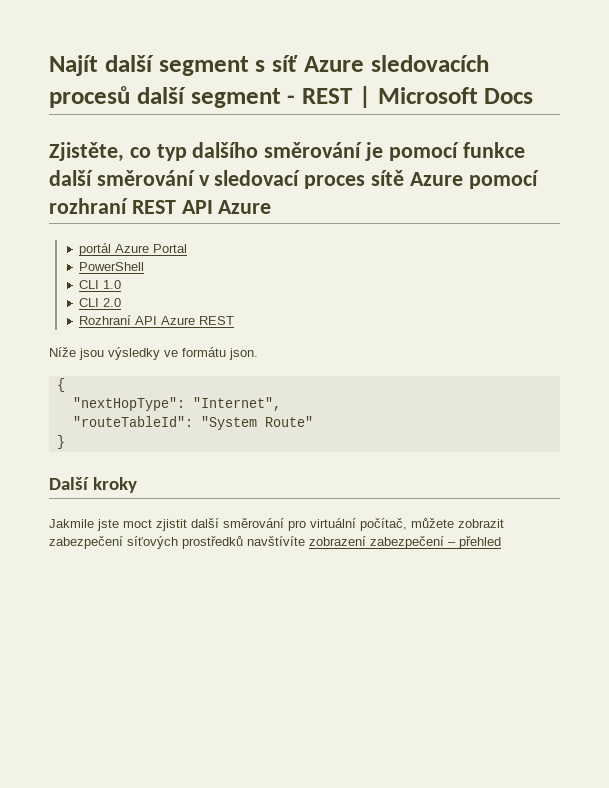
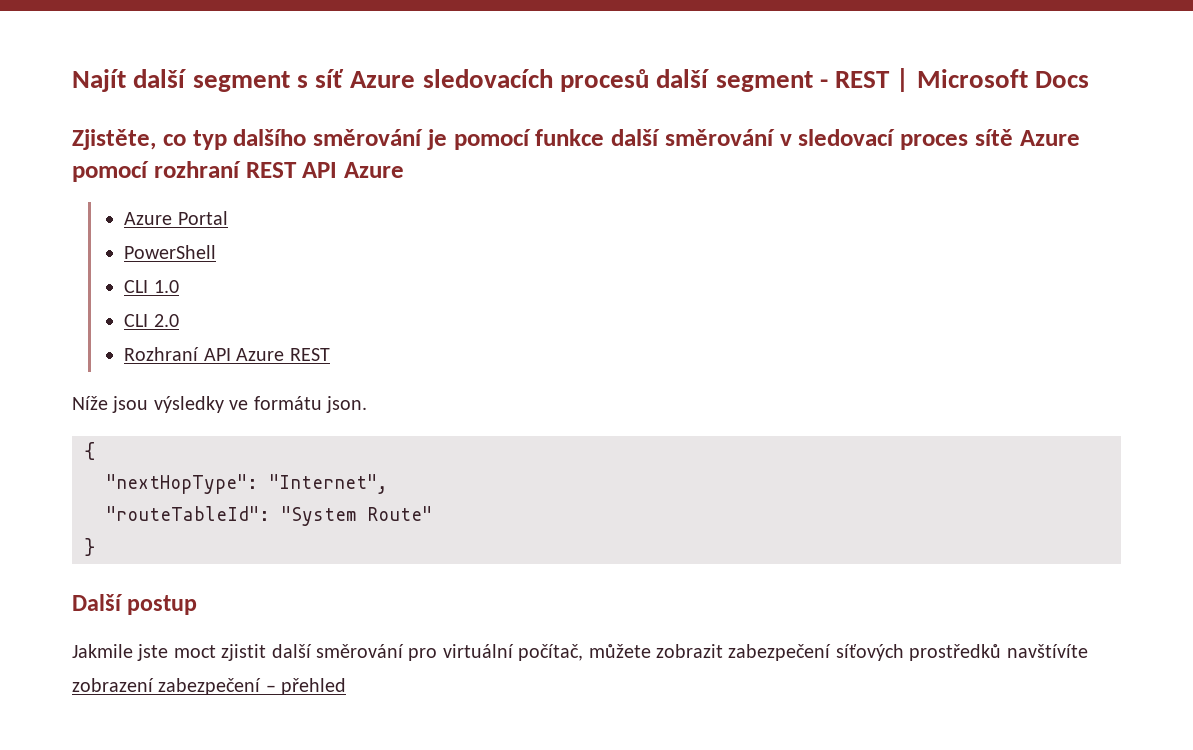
- portál Azure Portal
+ Azure Portal
- Další kroky
+ Další postup

